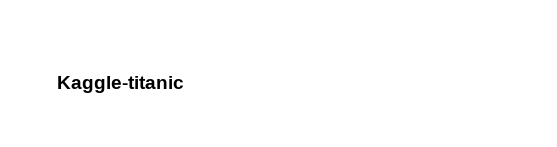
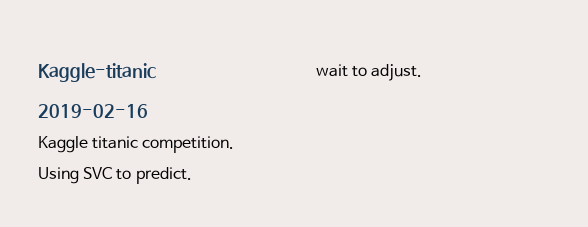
+ 2019-02-16
+ Kaggle titanic competition.
+ Using SVC to predict.
+ wait to adjust.

